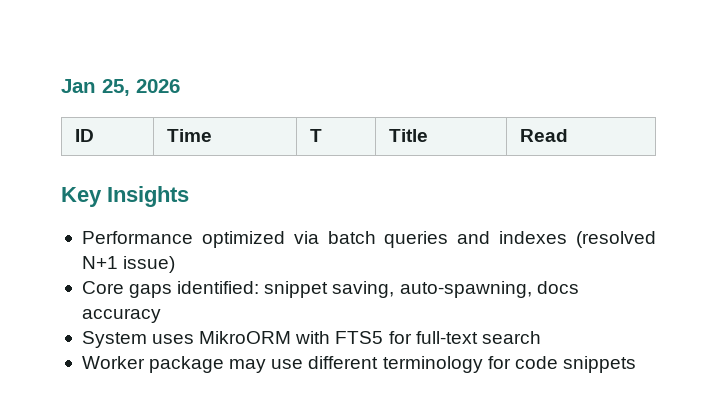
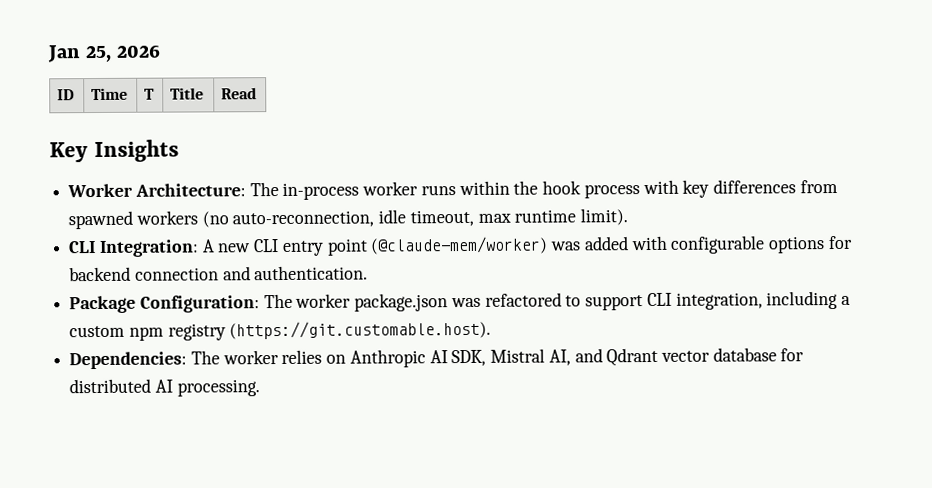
- Performance optimized via batch queries and indexes (resolved N+1 issue)
- Core gaps identified: snippet saving, auto-spawning, docs accuracy
- System uses MikroORM with FTS5 for full-text search
- Worker package may use different terminology for code snippets
+ Worker Architecture: The in-process worker runs within the hook process with key differences from spawned workers (no auto-reconnection, idle timeout, max runtime limit).
+ CLI Integration: A new CLI entry point (@claude-mem/worker) was added with configurable options for backend connection and authentication.
+ Package Configuration: The worker package.json was refactored to support CLI integration, including a custom npm registry (https://git.customable.host).
+ Dependencies: The worker relies on Anthropic AI SDK, Mistral AI, and Qdrant vector database for distributed AI processing.

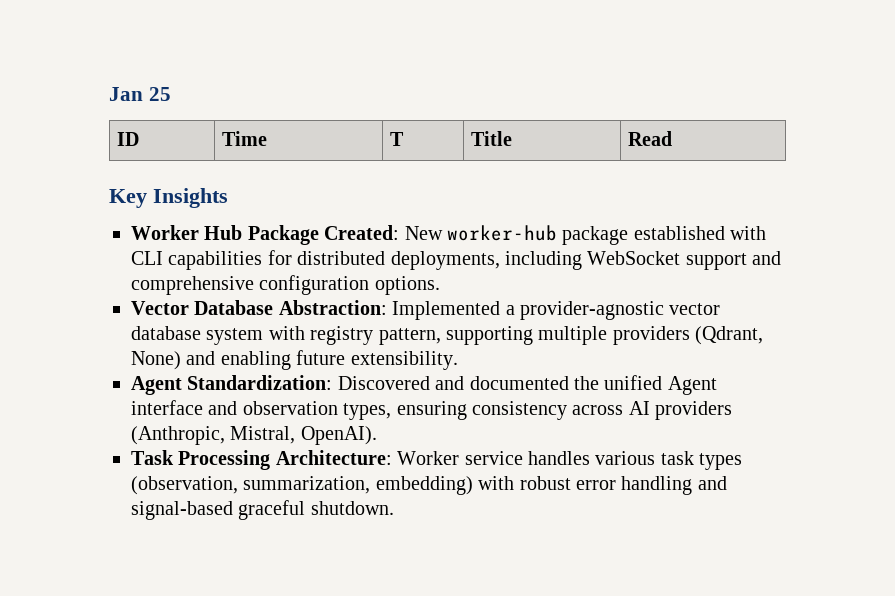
- Jan 25, 2026
+ Jan 25
- Worker Architecture: The in-process worker runs within the hook process with key differences from spawned workers (no auto-reconnection, idle timeout, max runtime limit).
- CLI Integration: A new CLI entry point (@claude-mem/worker) was added with configurable options for backend connection and authentication.
- Package Configuration: The worker package.json was refactored to support CLI integration, including a custom npm registry (https://git.customable.host).
- Dependencies: The worker relies on Anthropic AI SDK, Mistral AI, and Qdrant vector database for distributed AI processing.
+ Worker Hub Package Created: New worker-hub package established with CLI capabilities for distributed deployments, including WebSocket support and comprehensive configuration options.
+ Vector Database Abstraction: Implemented a provider-agnostic vector database system with registry pattern, supporting multiple providers (Qdrant, None) and enabling future extensibility.
+ Agent Standardization: Discovered and documented the unified Agent interface and observation types, ensuring consistency across AI providers (Anthropic, Mistral, OpenAI).
+ Task Processing Architecture: Worker service handles various task types (observation, summarization, embedding) with robust error handling and signal-based graceful shutdown.

